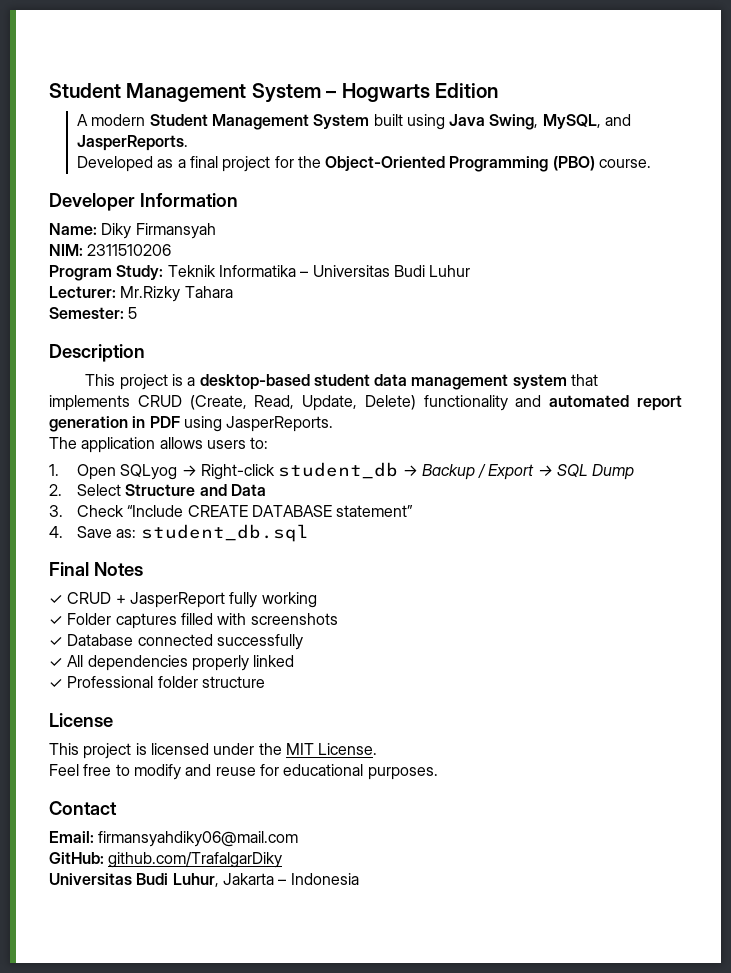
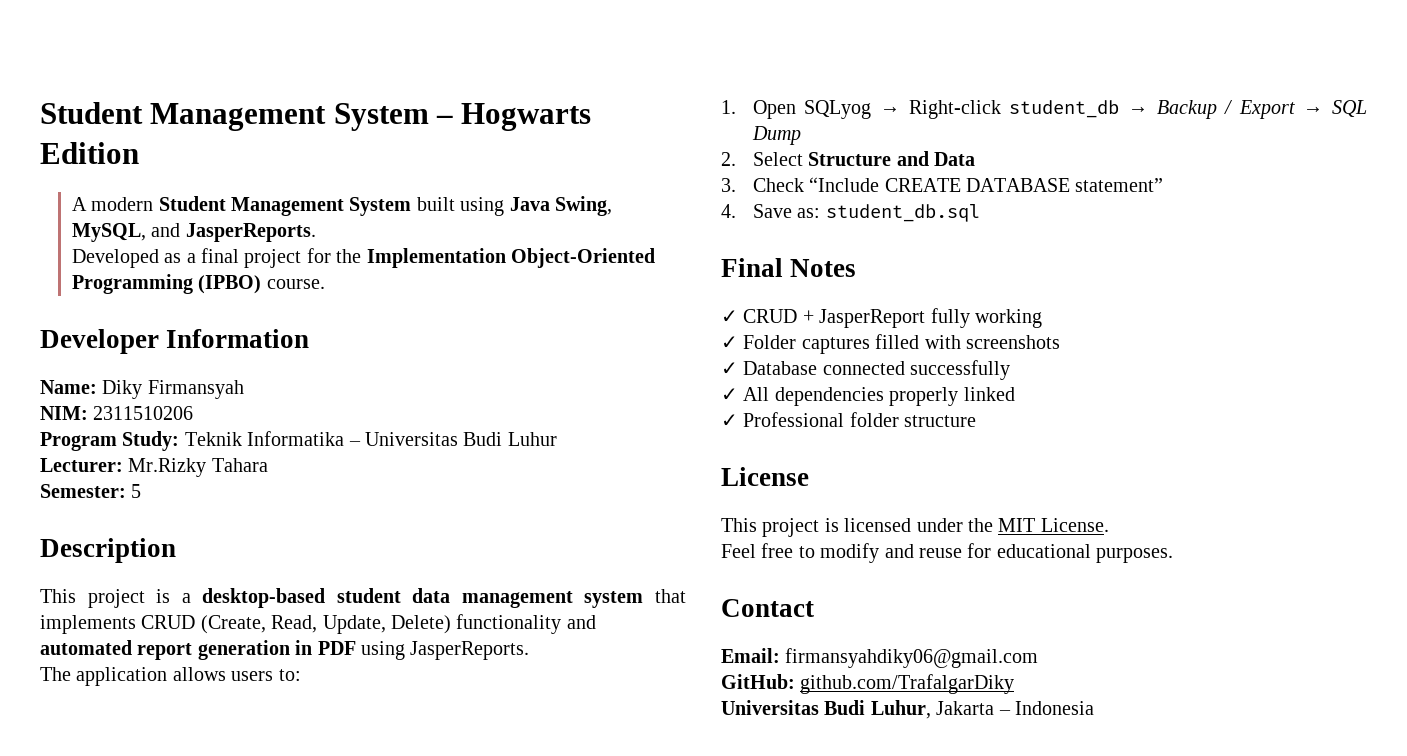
- Developed as a final project for the Object-Oriented Programming (PBO) course.
+ Developed as a final project for the Implementation Object-Oriented Programming (IPBO) course.
- Email: firmansyahdiky06@mail.com
+ Email: firmansyahdiky06@gmail.com

